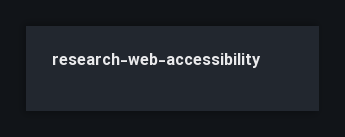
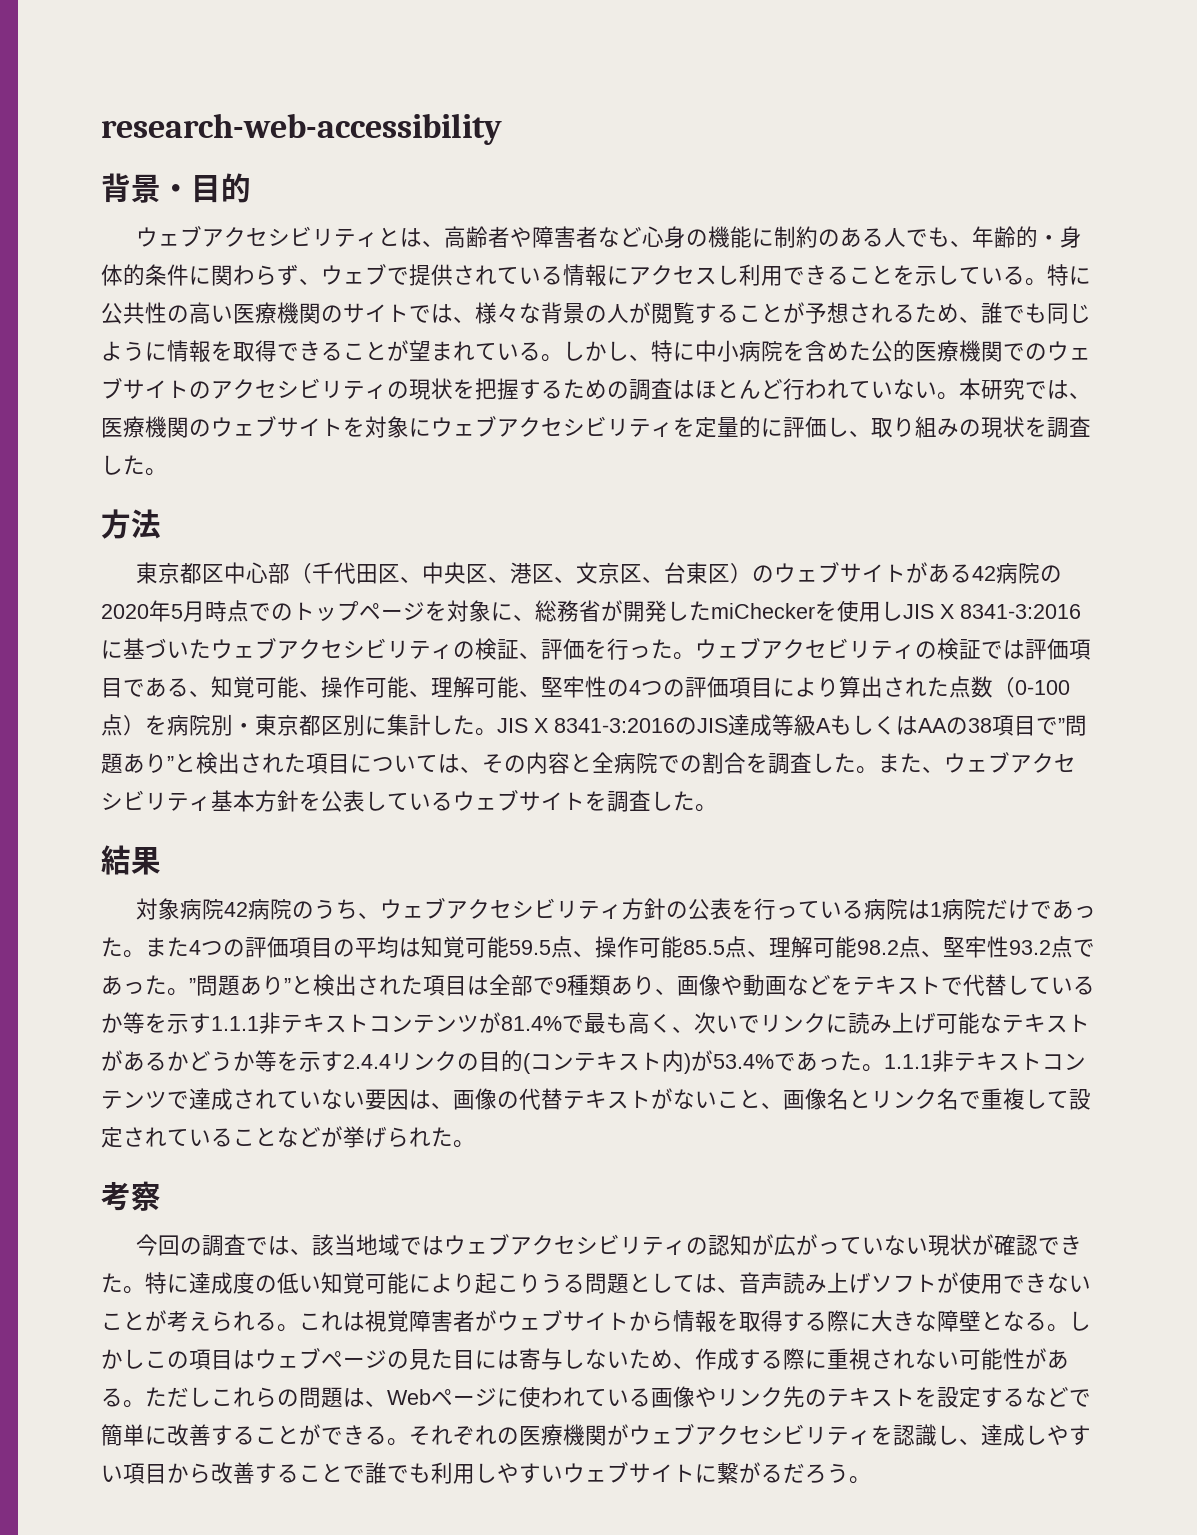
+ 背景・目的
+ ウェブアクセシビリティとは、高齢者や障害者など心身の機能に制約のある人でも、年齢的・身体的条件に関わらず、ウェブで提供されている情報にアクセスし利用できることを示している。特に公共性の高い医療機関のサイトでは、様々な背景の人が閲覧することが予想されるため、誰でも同じように情報を取得できることが望まれている。しかし、特に中小病院を含めた公的医療機関でのウェブサイトのアクセシビリティの現状を把握するための調査はほとんど行われていない。本研究では、医療機関のウェブサイトを対象にウェブアクセシビリティを定量的に評価し、取り組みの現状を調査した。
+ 方法
+ 東京都区中心部（千代田区、中央区、港区、文京区、台東区）のウェブサイトがある42病院の2020年5月時点でのトップページを対象に、総務省が開発したmiCheckerを使用しJIS X 8341-3:2016に基づいたウェブアクセシビリティの検証、評価を行った。ウェブアクセビリティの検証では評価項目である、知覚可能、操作可能、理解可能、堅牢性の4つの評価項目により算出された点数（0-100点）を病院別・東京都区別に集計した。JIS X 8341-3:2016のJIS達成等級AもしくはAAの38項目で”問題あり”と検出された項目については、その内容と全病院での割合を調査した。また、ウェブアクセシビリティ基本方針を公表しているウェブサイトを調査した。
+ 結果
+ 対象病院42病院のうち、ウェブアクセシビリティ方針の公表を行っている病院は1病院だけであった。また4つの評価項目の平均は知覚可能59.5点、操作可能85.5点、理解可能98.2点、堅牢性93.2点であった。”問題あり”と検出された項目は全部で9種類あり、画像や動画などをテキストで代替しているか等を示す1.1.1非テキストコンテンツが81.4%で最も高く、次いでリンクに読み上げ可能なテキストがあるかどうか等を示す2.4.4リンクの目的(コンテキスト内)が53.4%であった。1.1.1非テキストコンテンツで達成されていない要因は、画像の代替テキストがないこと、画像名とリンク名で重複して設定されていることなどが挙げられた。
+ 考察
+ 今回の調査では、該当地域ではウェブアクセシビリティの認知が広がっていない現状が確認できた。特に達成度の低い知覚可能により起こりうる問題としては、音声読み上げソフトが使用できないことが考えられる。これは視覚障害者がウェブサイトから情報を取得する際に大きな障壁となる。しかしこの項目はウェブページの見た目には寄与しないため、作成する際に重視されない可能性がある。ただしこれらの問題は、Webページに使われている画像やリンク先のテキストを設定するなどで簡単に改善することができる。それぞれの医療機関がウェブアクセシビリティを認識し、達成しやすい項目から改善することで誰でも利用しやすいウェブサイトに繋がるだろう。

